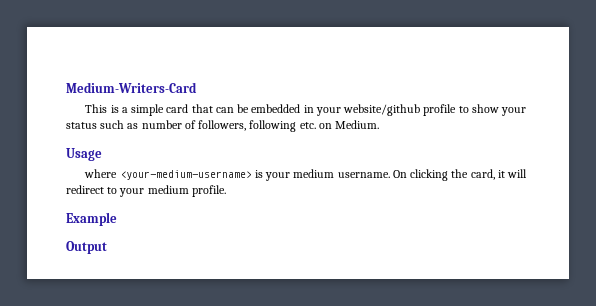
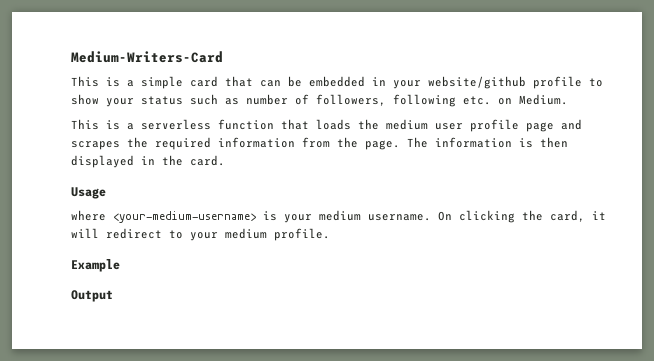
+ This is a serverless function that loads the medium user profile page and scrapes the required information from the page. The information is then displayed in the card.

